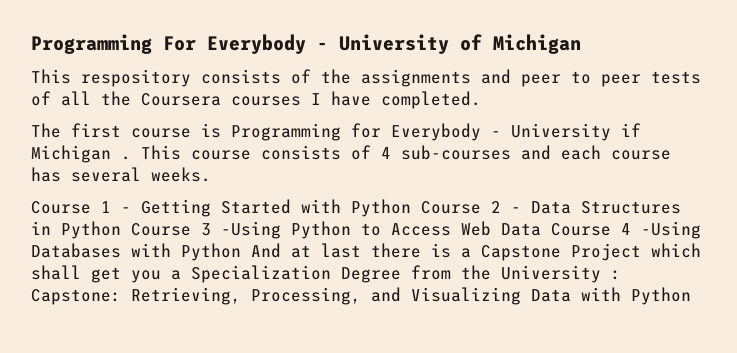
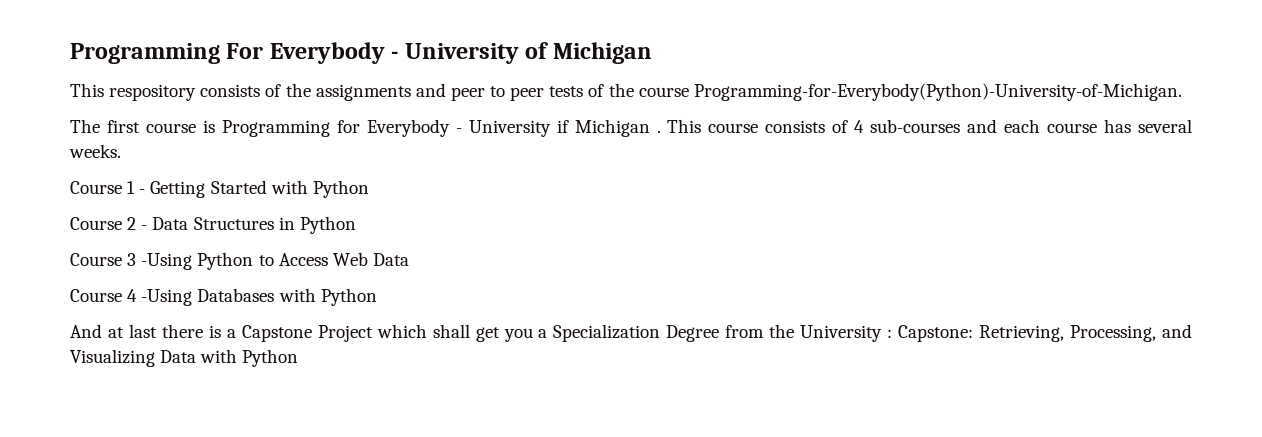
- This respository consists of the assignments and peer to peer tests of all the Coursera courses I have completed.
+ This respository consists of the assignments and peer to peer tests of the course Programming-for-Everybody(Python)-University-of-Michigan.
- Course 1 - Getting Started with Python Course 2 - Data Structures in Python Course 3 -Using Python to Access Web Data Course 4 -Using Databases with Python And at last there is a Capstone Project which shall get you a Specialization Degree from the University : Capstone: Retrieving, Processing, and Visualizing Data with Python
+ Course 1 - Getting Started with Python
+ Course 2 - Data Structures in Python
+ Course 3 -Using Python to Access Web Data
+ Course 4 -Using Databases with Python
+ And at last there is a Capstone Project which shall get you a Specialization Degree from the University : Capstone: Retrieving, Processing, and Visualizing Data with Python

